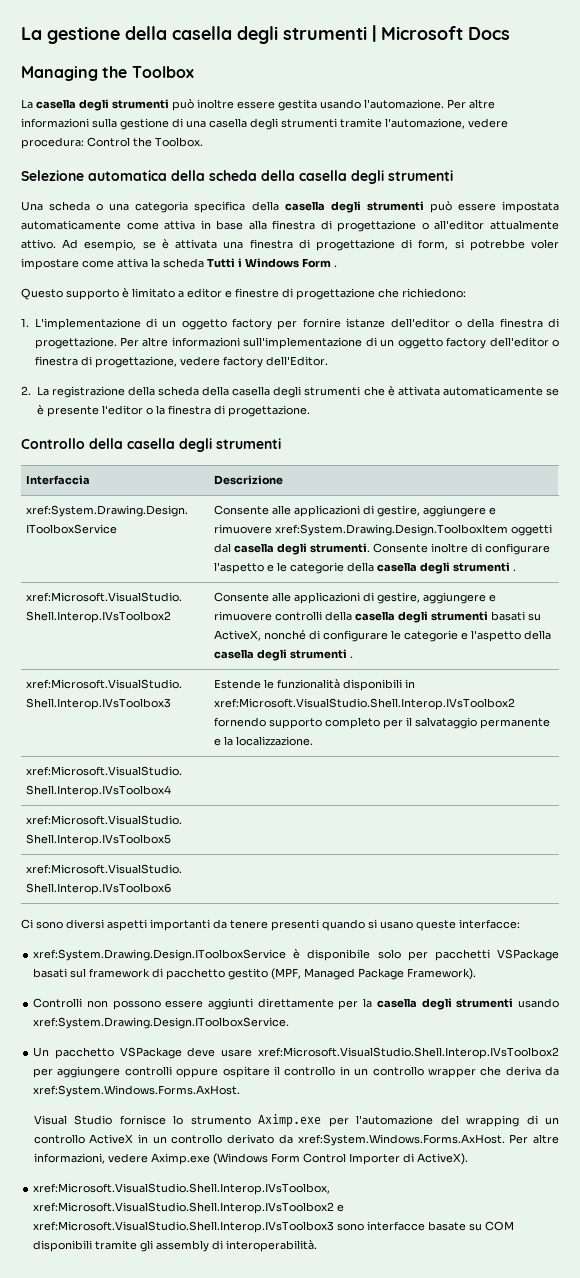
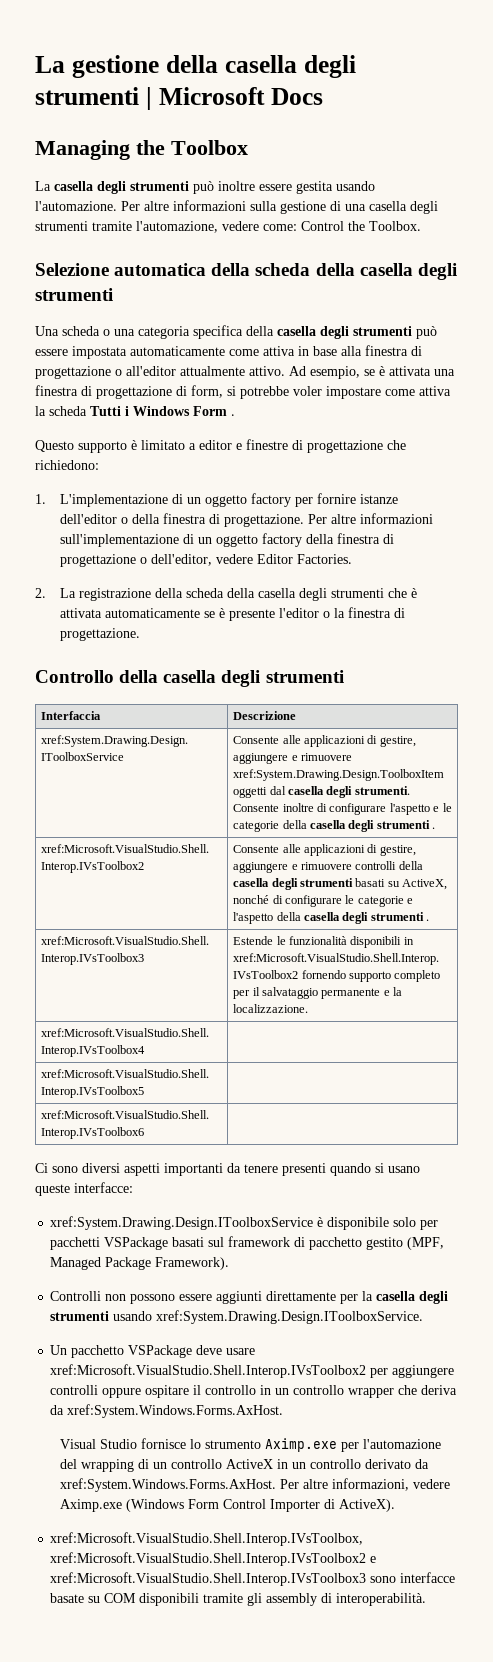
- Per altre informazioni sulla gestione di una casella degli strumenti tramite l'automazione, vedere procedura: Control the Toolbox.
+ Per altre informazioni sulla gestione di una casella degli strumenti tramite l'automazione, vedere come: Control the Toolbox.
- Per altre informazioni sull'implementazione di un oggetto factory dell'editor o finestra di progettazione, vedere factory dell'Editor.
+ Per altre informazioni sull'implementazione di un oggetto factory della finestra di progettazione o dell'editor, vedere Editor Factories.

